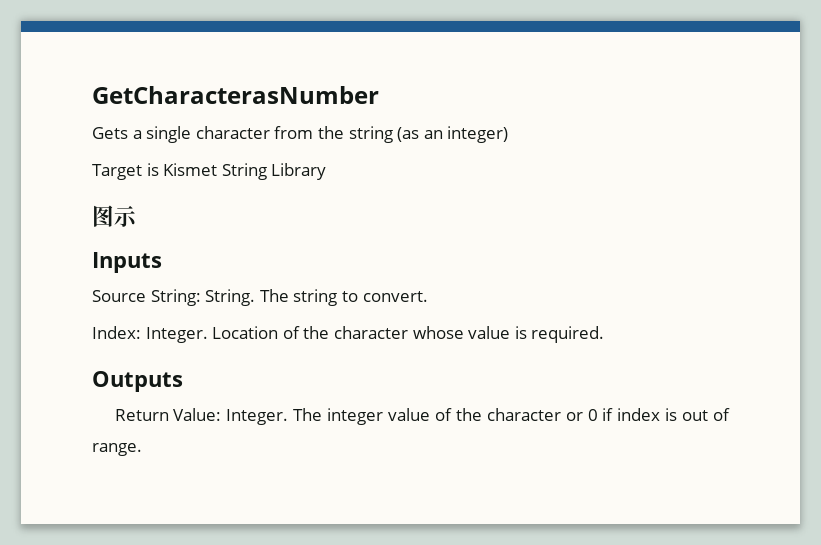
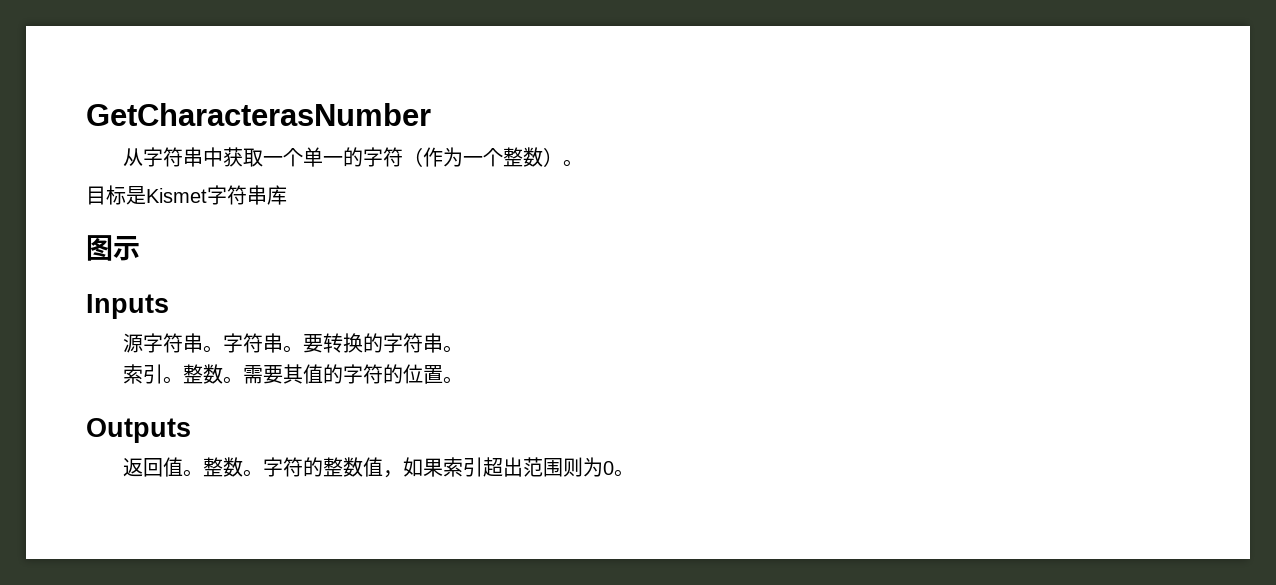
- Gets a single character from the string (as an integer)
- Target is Kismet String Library
+ 从字符串中获取一个单一的字符（作为一个整数）。
+ 目标是Kismet字符串库
  图示
  Inputs
- Source String: String. The string to convert.
- Index: Integer. Location of the character whose value is required.
+ 源字符串。字符串。要转换的字符串。
+ 索引。整数。需要其值的字符的位置。
  Outputs
- Return Value: Integer. The integer value of the character or 0 if index is out of range.
+ 返回值。整数。字符的整数值，如果索引超出范围则为0。

